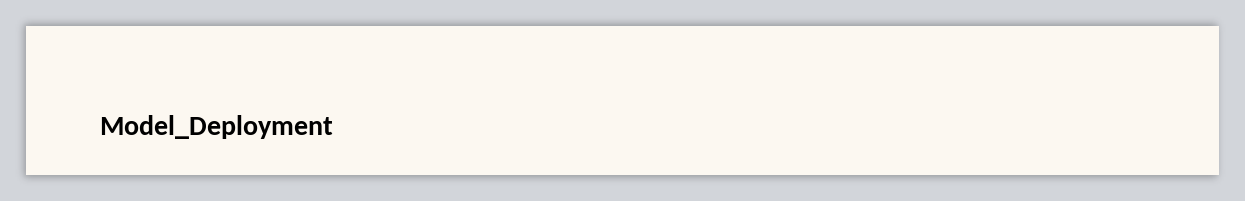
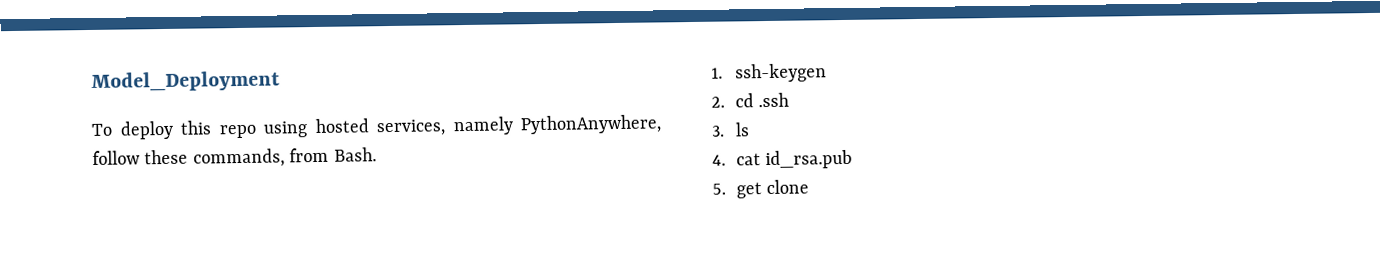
+ To deploy this repo using hosted services, namely PythonAnywhere, follow these commands, from Bash.
+ 1. ssh-keygen
+ 2. cd .ssh
+ 3. ls
+ 4. cat id_rsa.pub
+ 5. get clone

